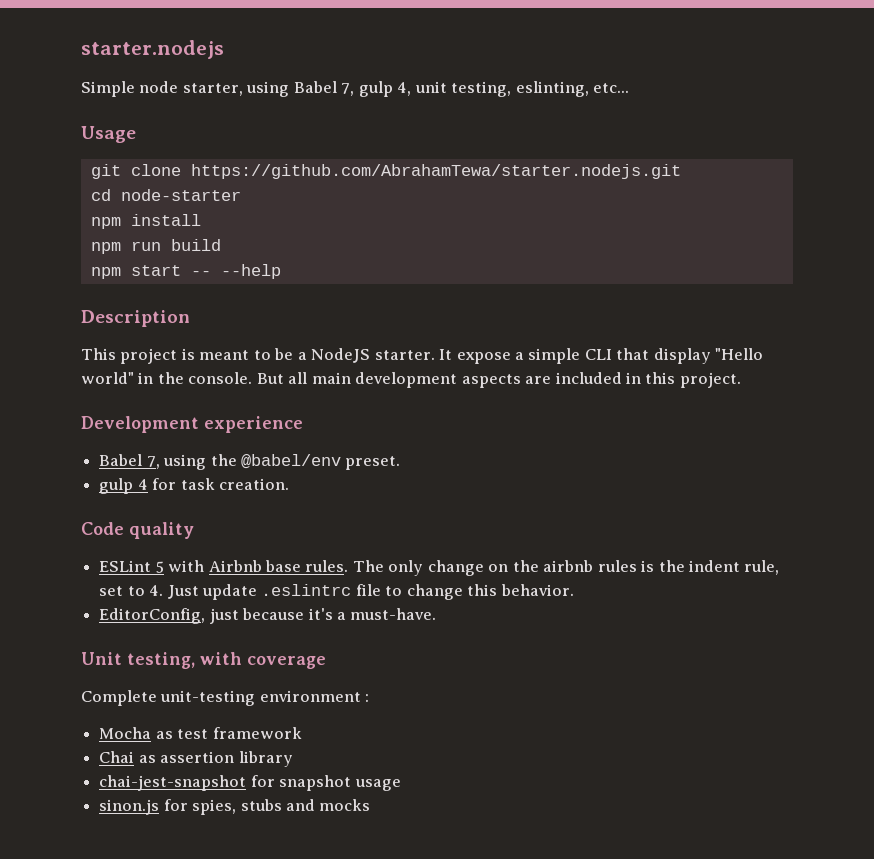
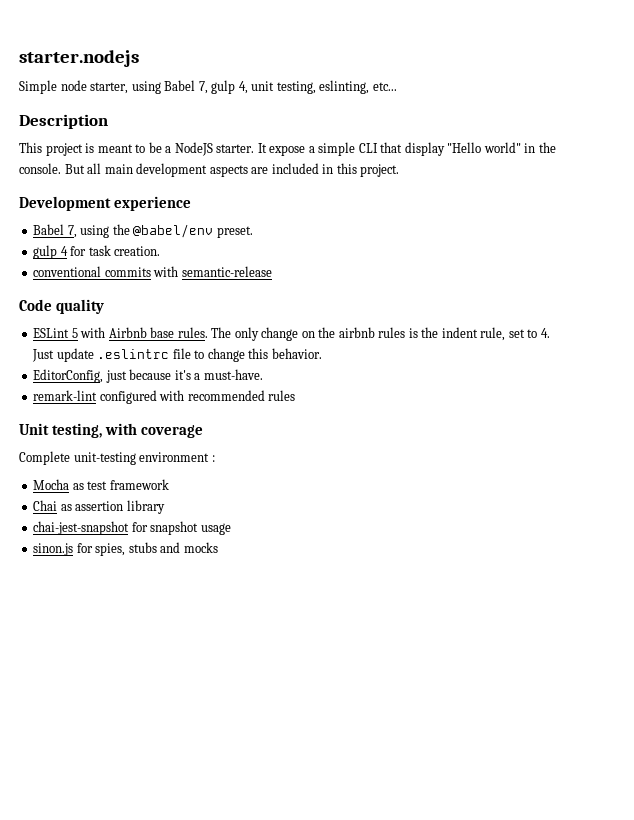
- Usage
- git clone https://github.com/AbrahamTewa/starter.nodejs.git
- cd node-starter
- npm install
- npm run build
- npm start -- --help
+ conventional commits with semantic-release
+ remark-lint configured with recommended rules

